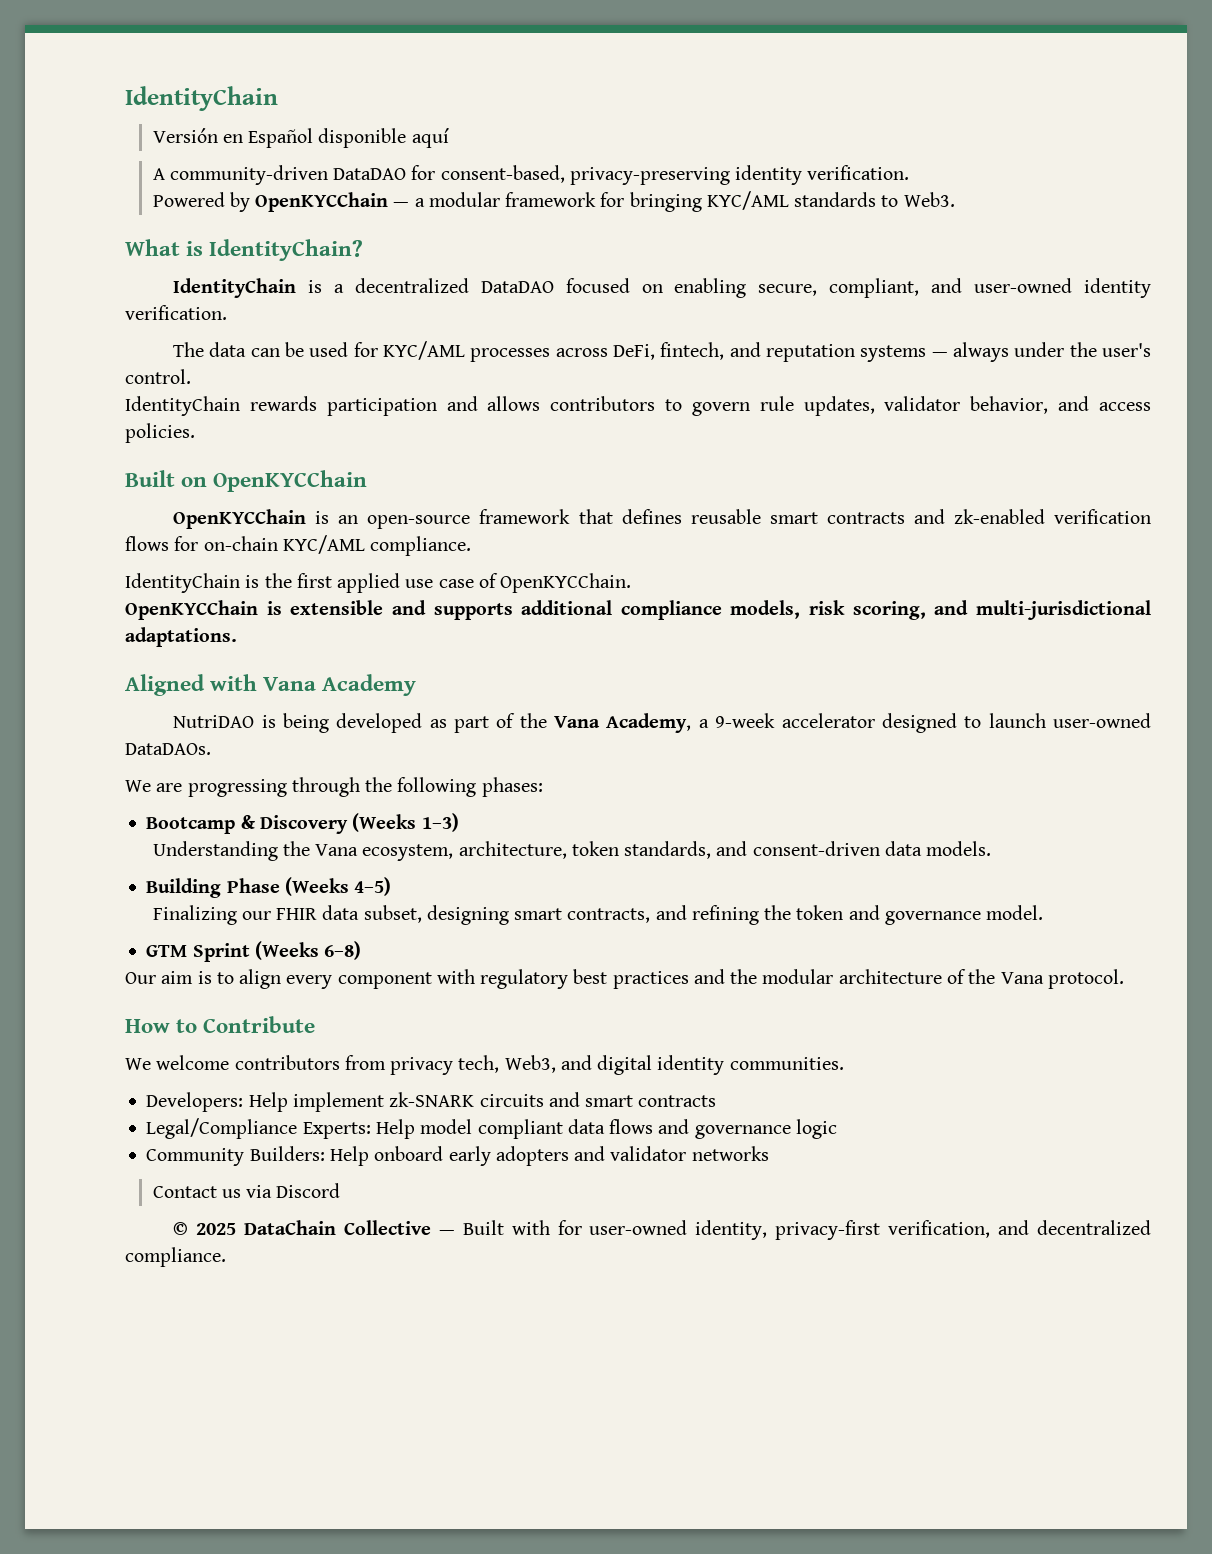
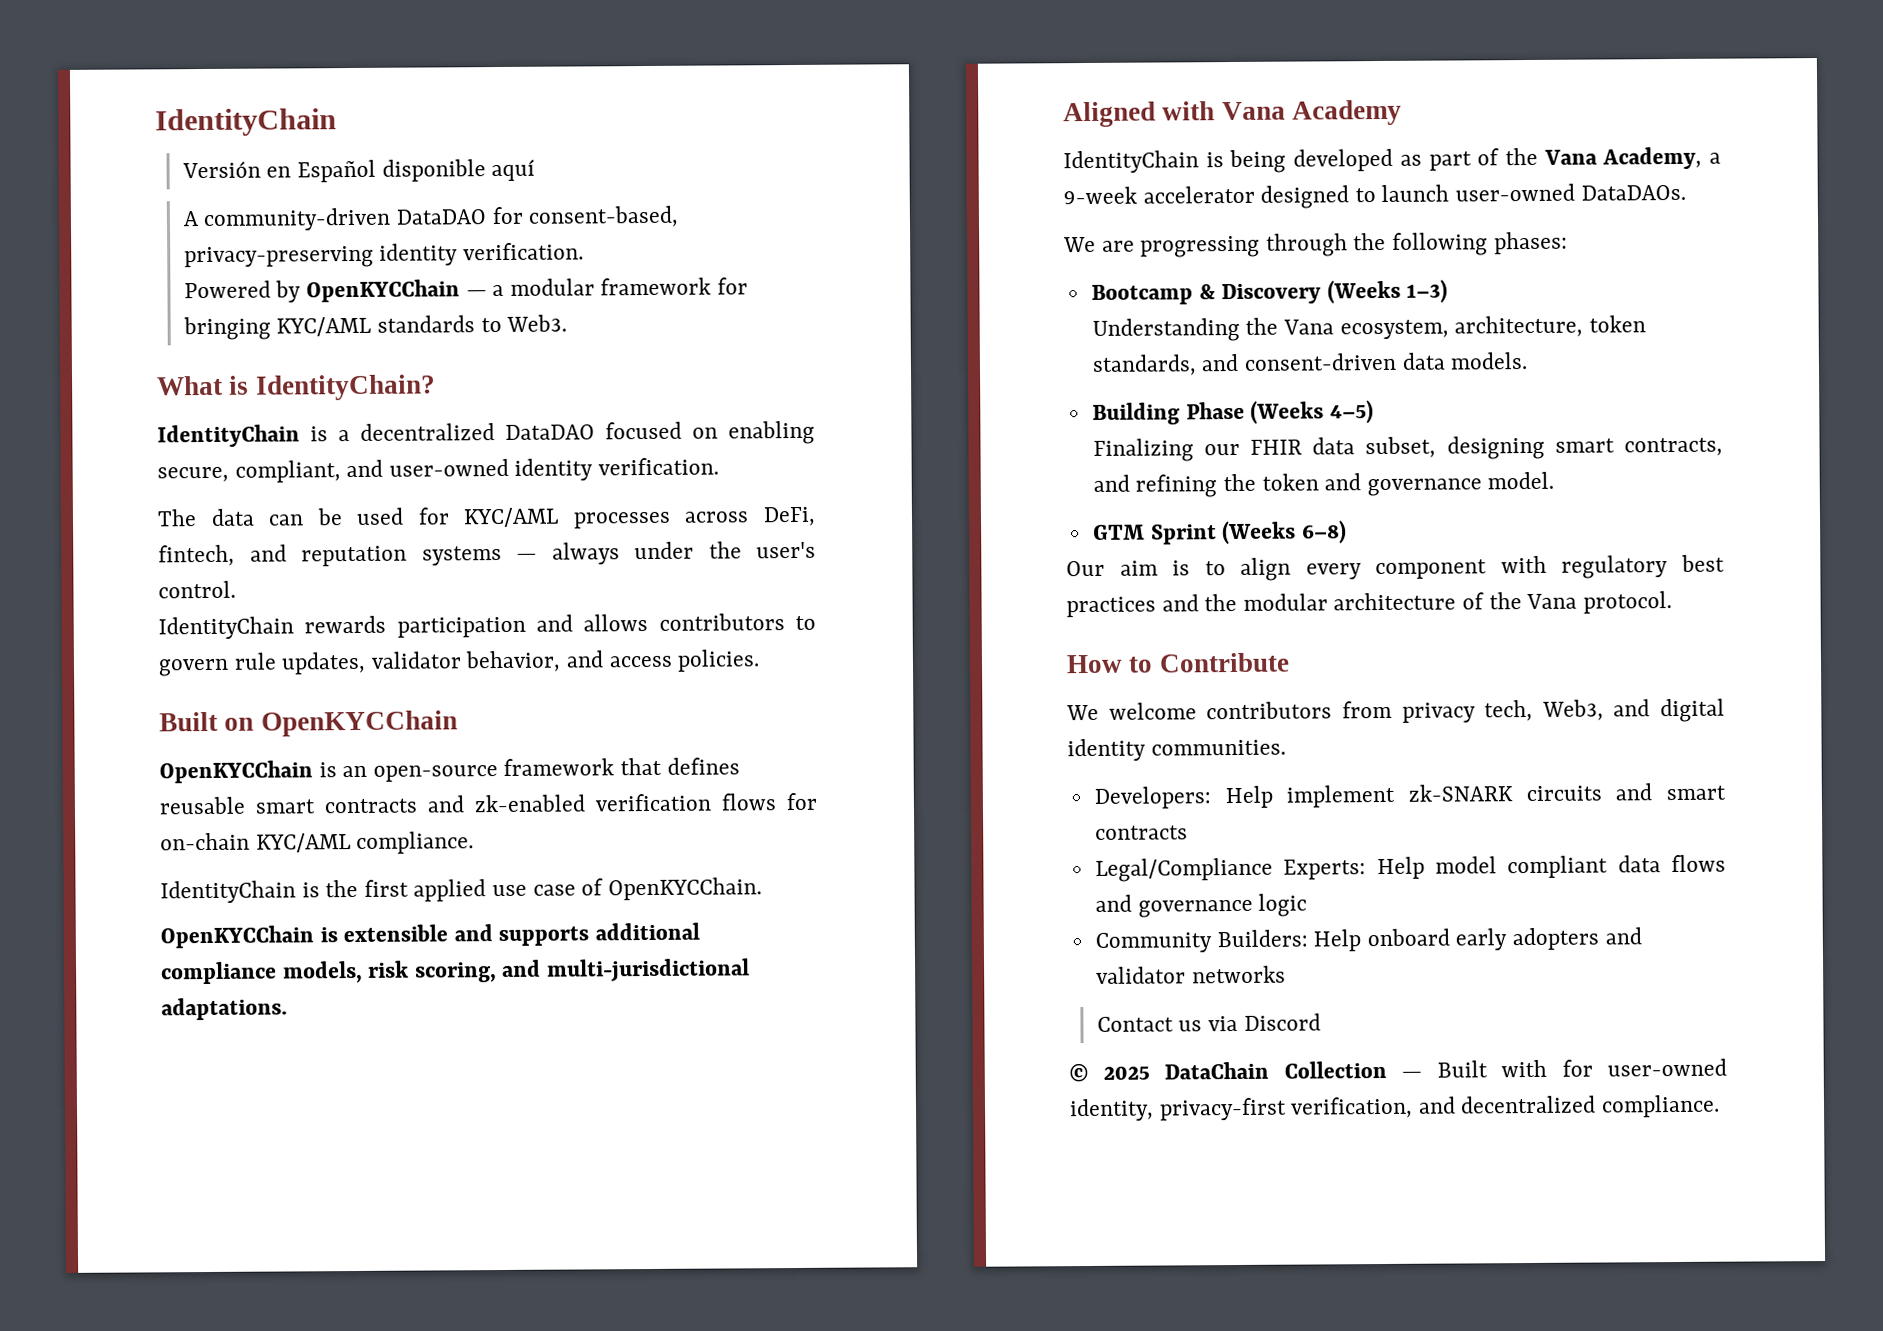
- NutriDAO is being developed as part of the Vana Academy, a 9-week accelerator designed to launch user-owned DataDAOs.
+ IdentityChain is being developed as part of the Vana Academy, a 9-week accelerator designed to launch user-owned DataDAOs.
- © 2025 DataChain Collective — Built with for user-owned identity, privacy-first verification, and decentralized compliance.
+ © 2025 DataChain Collection — Built with for user-owned identity, privacy-first verification, and decentralized compliance.

